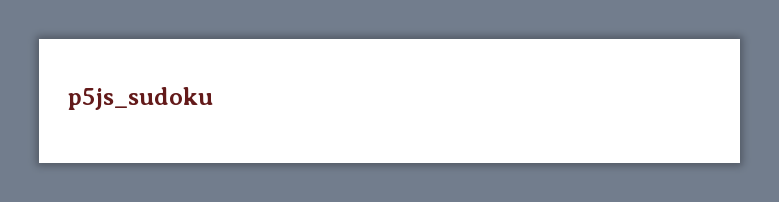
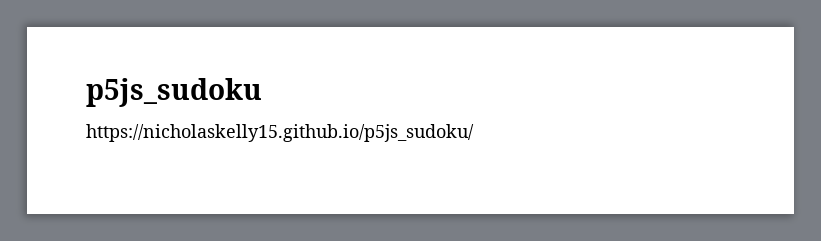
+ https://nicholaskelly15.github.io/p5js_sudoku/

